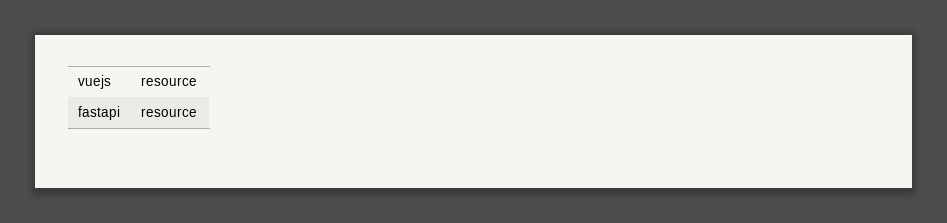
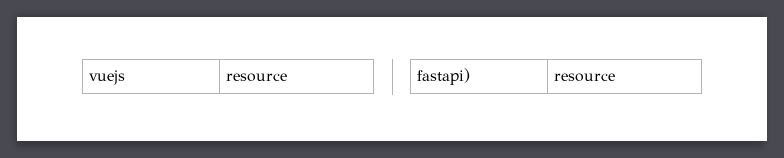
- fastapi | resource
+ fastapi) | resource

